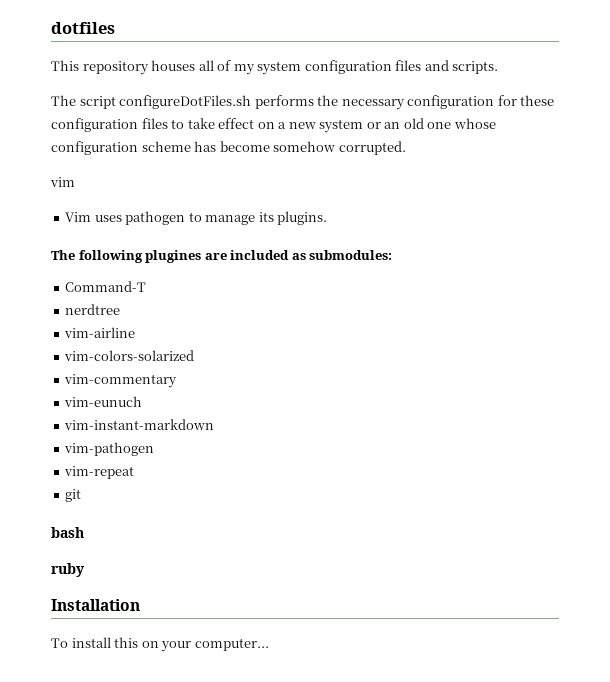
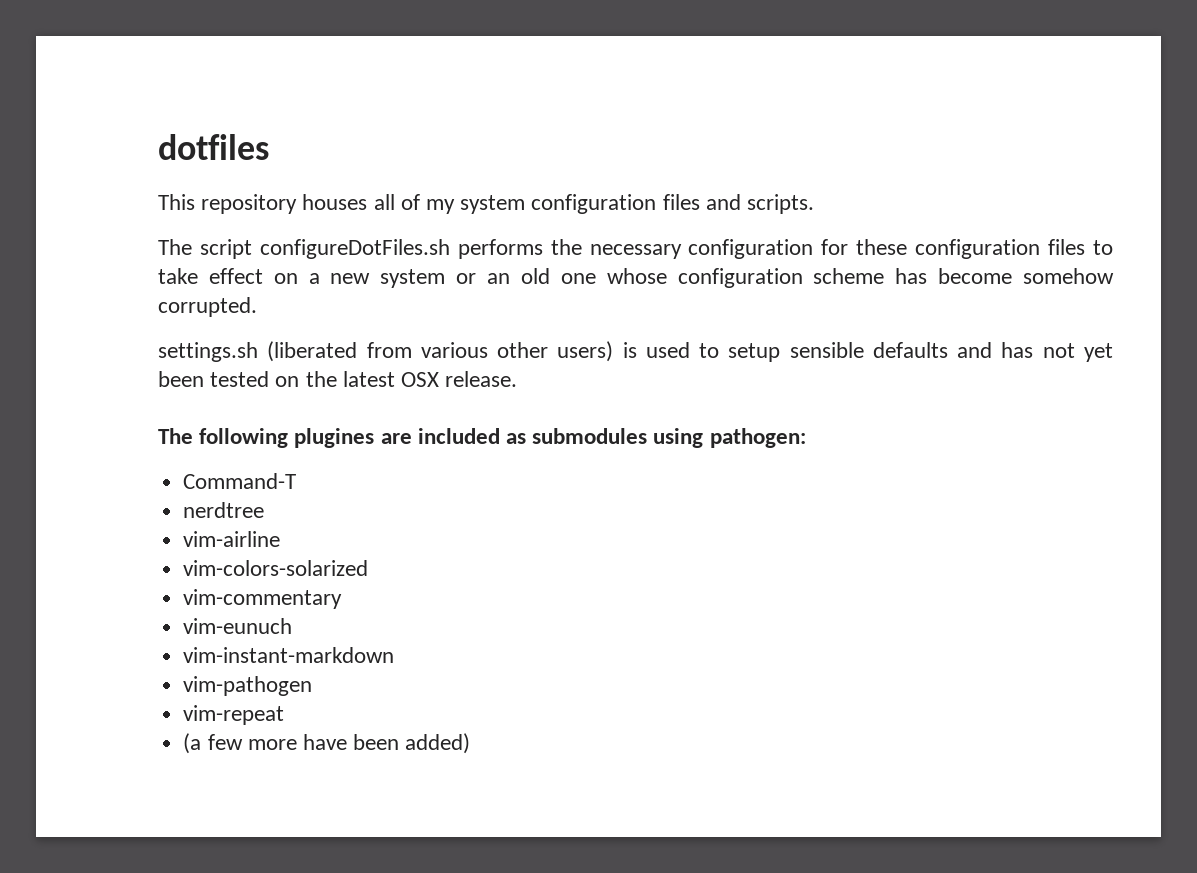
- vim
- Vim uses pathogen to manage its plugins.
+ settings.sh (liberated from various other users) is used to setup sensible defaults and has not yet been tested on the latest OSX release.
- The following plugines are included as submodules:
+ The following plugines are included as submodules using pathogen:
- git
- bash
- ruby
- Installation
- To install this on your computer...
+ (a few more have been added)

